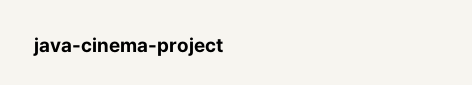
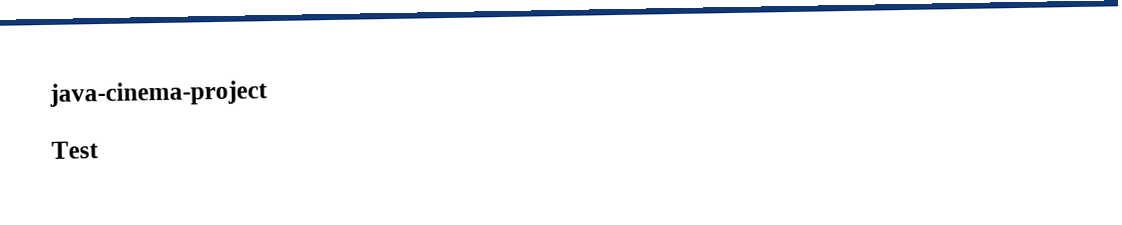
+ Test

